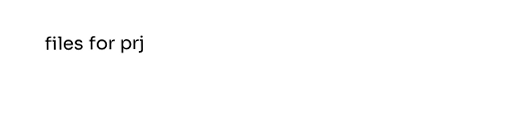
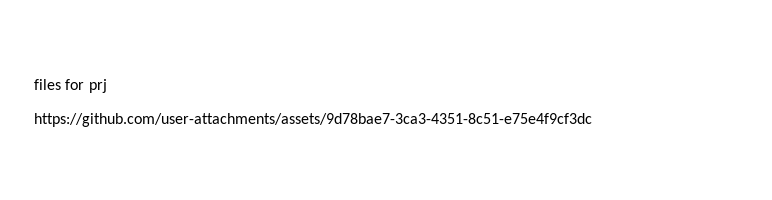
+ https://github.com/user-attachments/assets/9d78bae7-3ca3-4351-8c51-e75e4f9cf3dc

